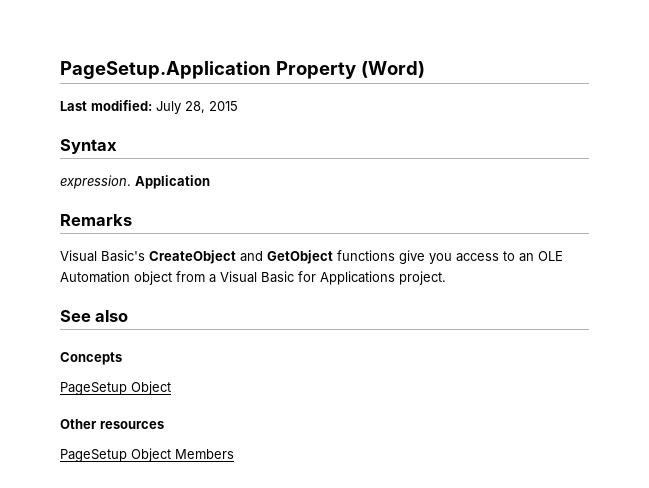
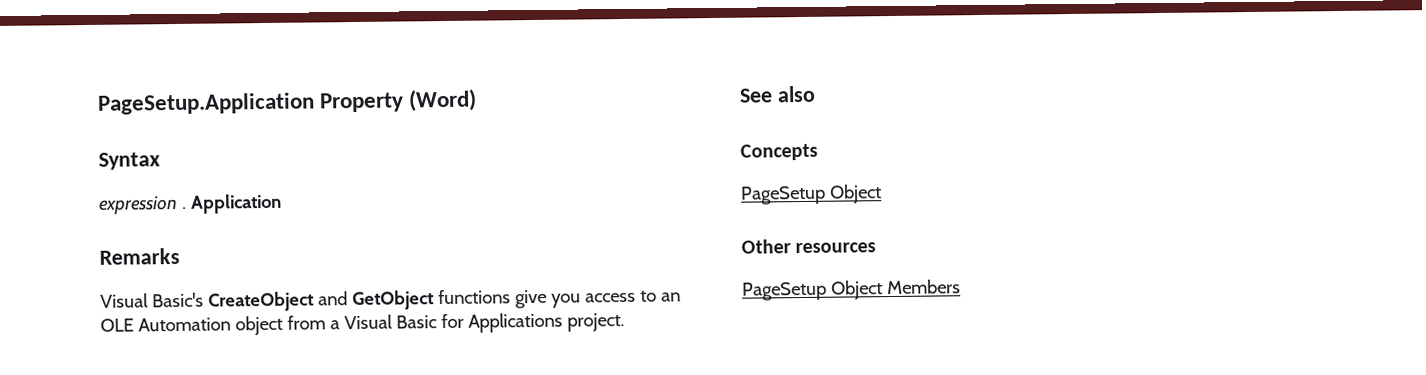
- Last modified: July 28, 2015
- expression.
+ expression .

